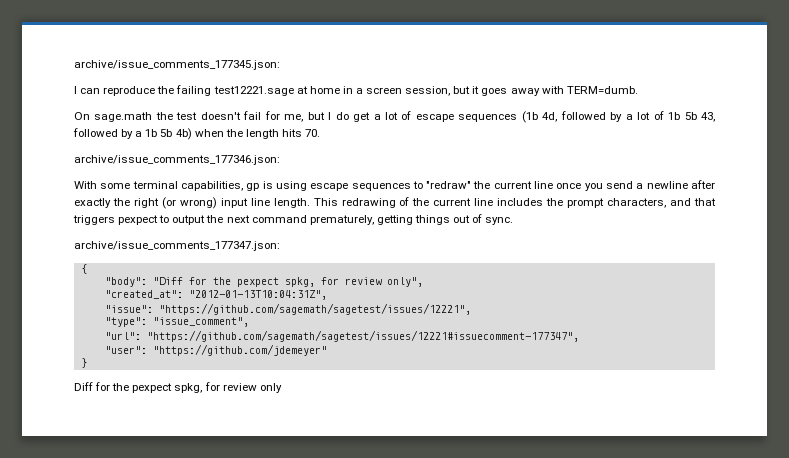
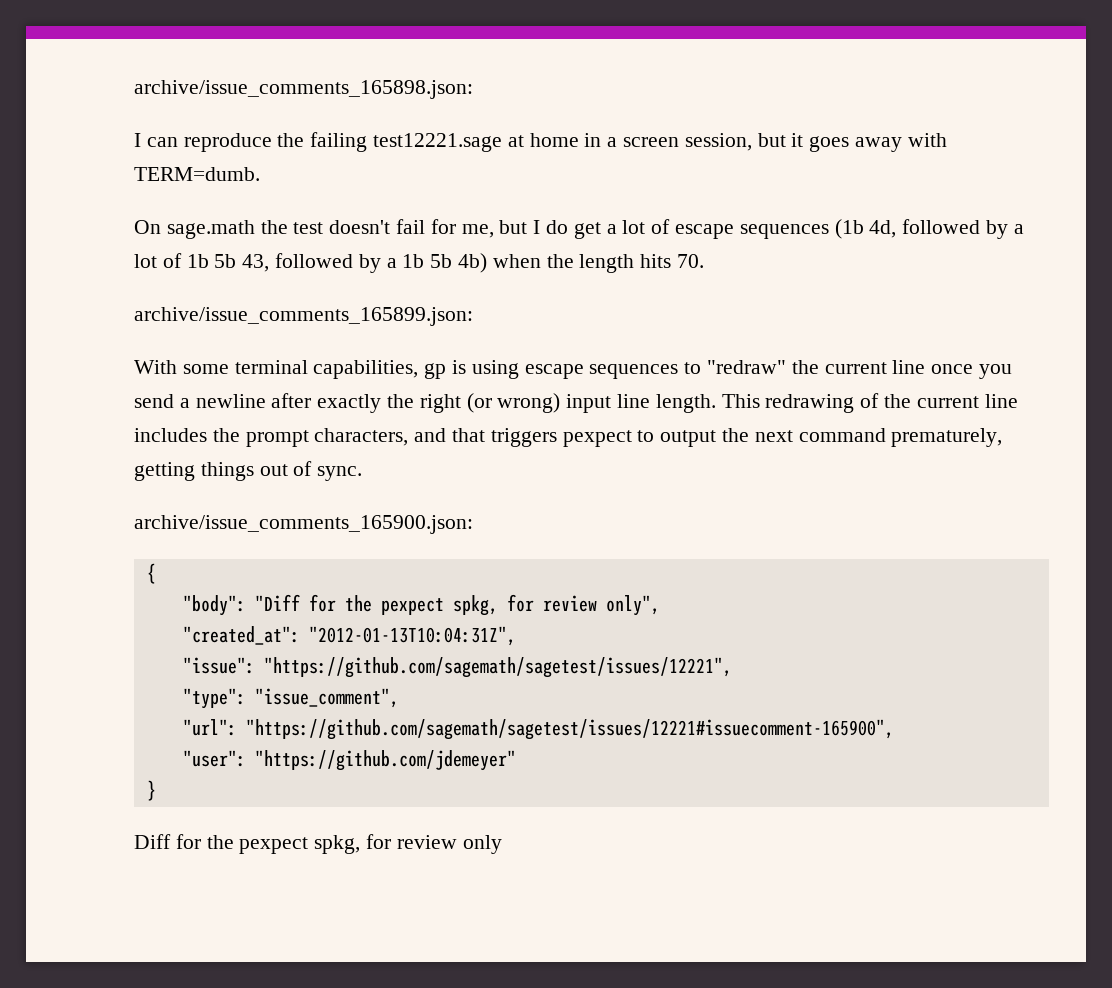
- archive/issue_comments_177345.json:
+ archive/issue_comments_165898.json:
- archive/issue_comments_177346.json:
+ archive/issue_comments_165899.json:
- archive/issue_comments_177347.json:
+ archive/issue_comments_165900.json:
- "url": "https://github.com/sagemath/sagetest/issues/12221#issuecomment-177347",
+ "url": "https://github.com/sagemath/sagetest/issues/12221#issuecomment-165900",

